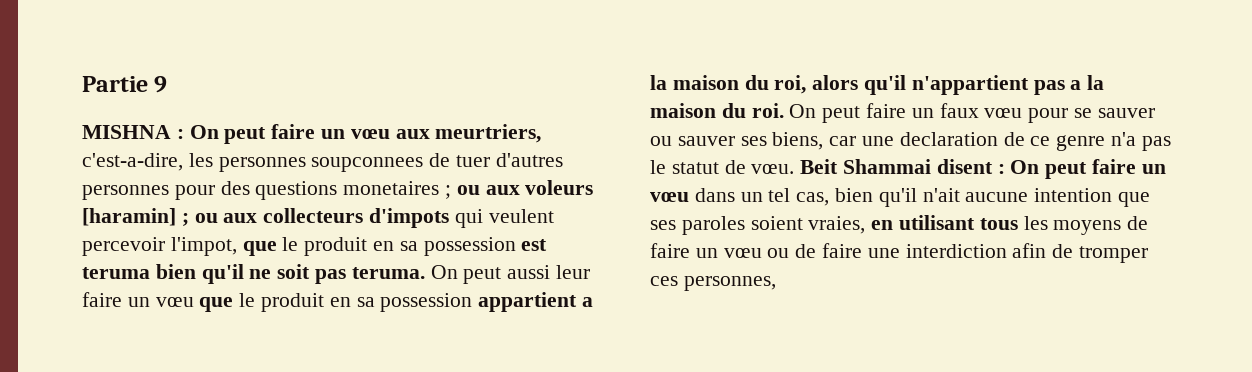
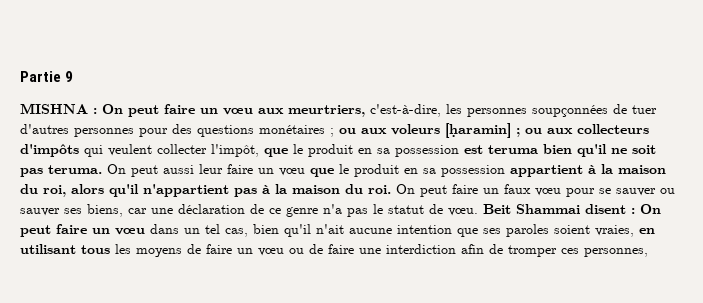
- MISHNA : On peut faire un vœu aux meurtriers, c'est-a-dire, les personnes soupconnees de tuer d'autres personnes pour des questions monetaires ; ou aux voleurs [haramin] ; ou aux collecteurs d'impots qui veulent percevoir l'impot, que le produit en sa possession est teruma bien qu'il ne soit pas teruma.
+ MISHNA : On peut faire un vœu aux meurtriers, c'est-à-dire, les personnes soupçonnées de tuer d'autres personnes pour des questions monétaires ; ou aux voleurs [ḥaramin] ; ou aux collecteurs d'impôts qui veulent collecter l'impôt, que le produit en sa possession est teruma bien qu'il ne soit pas teruma.
- On peut aussi leur faire un vœu que le produit en sa possession appartient a la maison du roi, alors qu'il n'appartient pas a la maison du roi.
+ On peut aussi leur faire un vœu que le produit en sa possession appartient à la maison du roi, alors qu'il n'appartient pas à la maison du roi.
- On peut faire un faux vœu pour se sauver ou sauver ses biens, car une declaration de ce genre n'a pas le statut de vœu.
+ On peut faire un faux vœu pour se sauver ou sauver ses biens, car une déclaration de ce genre n'a pas le statut de vœu.

